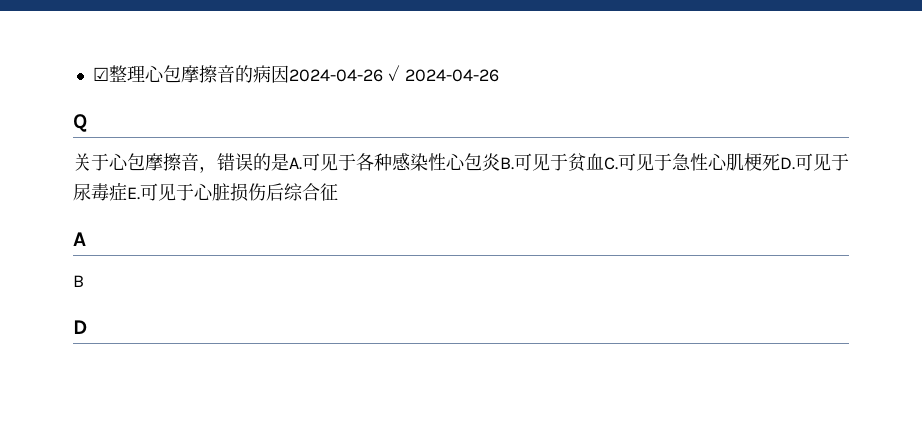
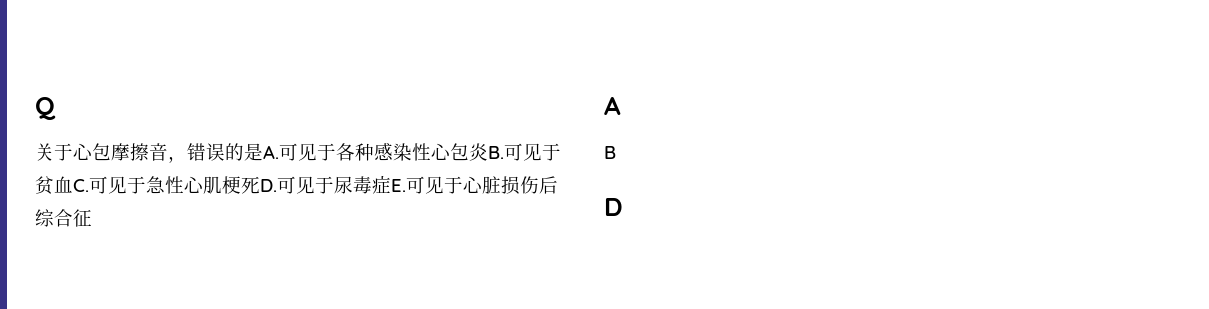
- ☑整理心包摩擦音的病因2024-04-26 ✓ 2024-04-26

